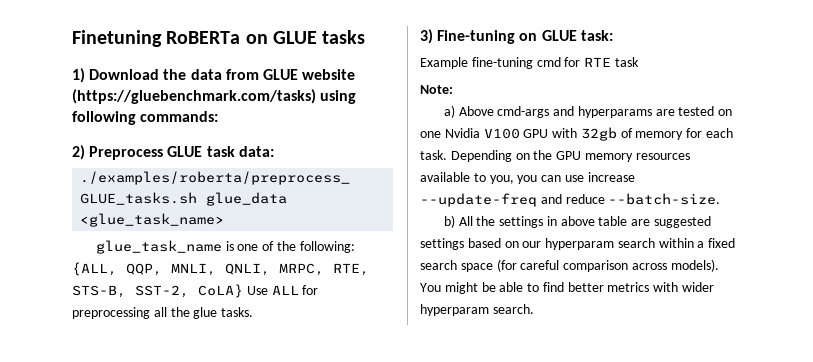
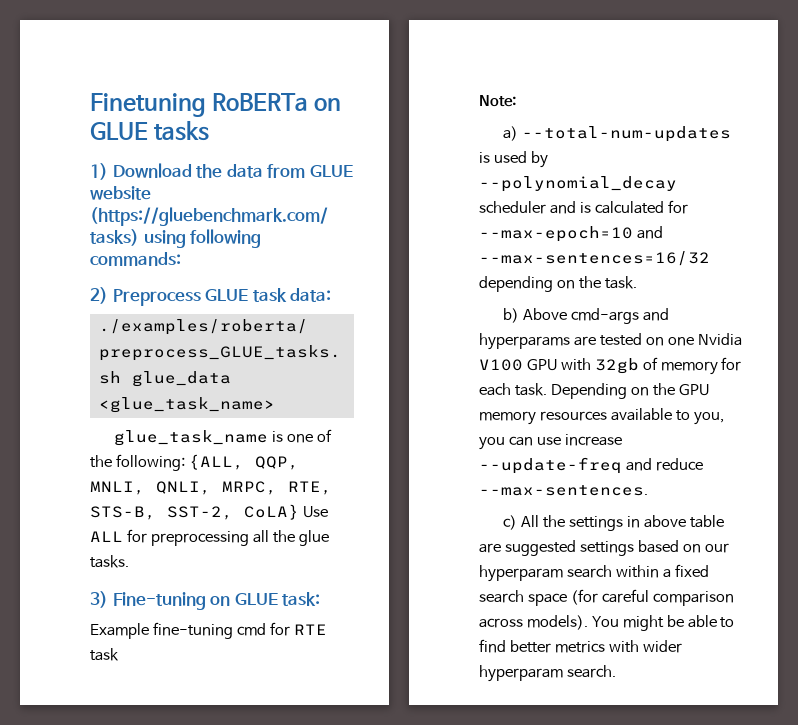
- a) Above cmd-args and hyperparams are tested on one Nvidia V100 GPU with 32gb of memory for each task.
+ a) --total-num-updates is used by --polynomial_decay scheduler and is calculated for --max-epoch=10 and --max-sentences=16/32 depending on the task.
+ b) Above cmd-args and hyperparams are tested on one Nvidia V100 GPU with 32gb of memory for each task.
- Depending on the GPU memory resources available to you, you can use increase --update-freq and reduce --batch-size.
- b) All the settings in above table are suggested settings based on our hyperparam search within a fixed search space (for careful comparison across models).
+ Depending on the GPU memory resources available to you, you can use increase --update-freq and reduce --max-sentences.
+ c) All the settings in above table are suggested settings based on our hyperparam search within a fixed search space (for careful comparison across models).

